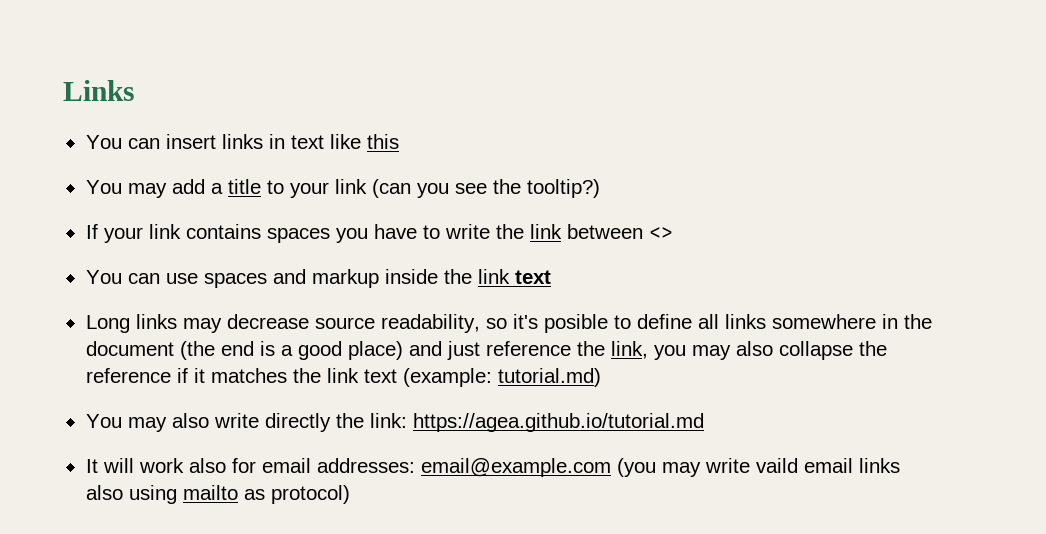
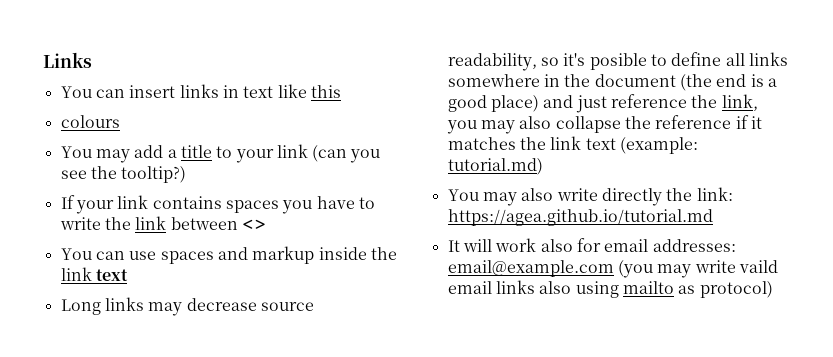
+ colours

